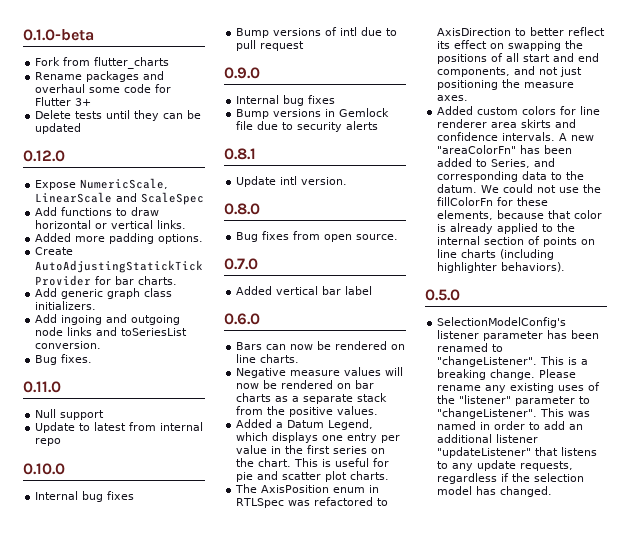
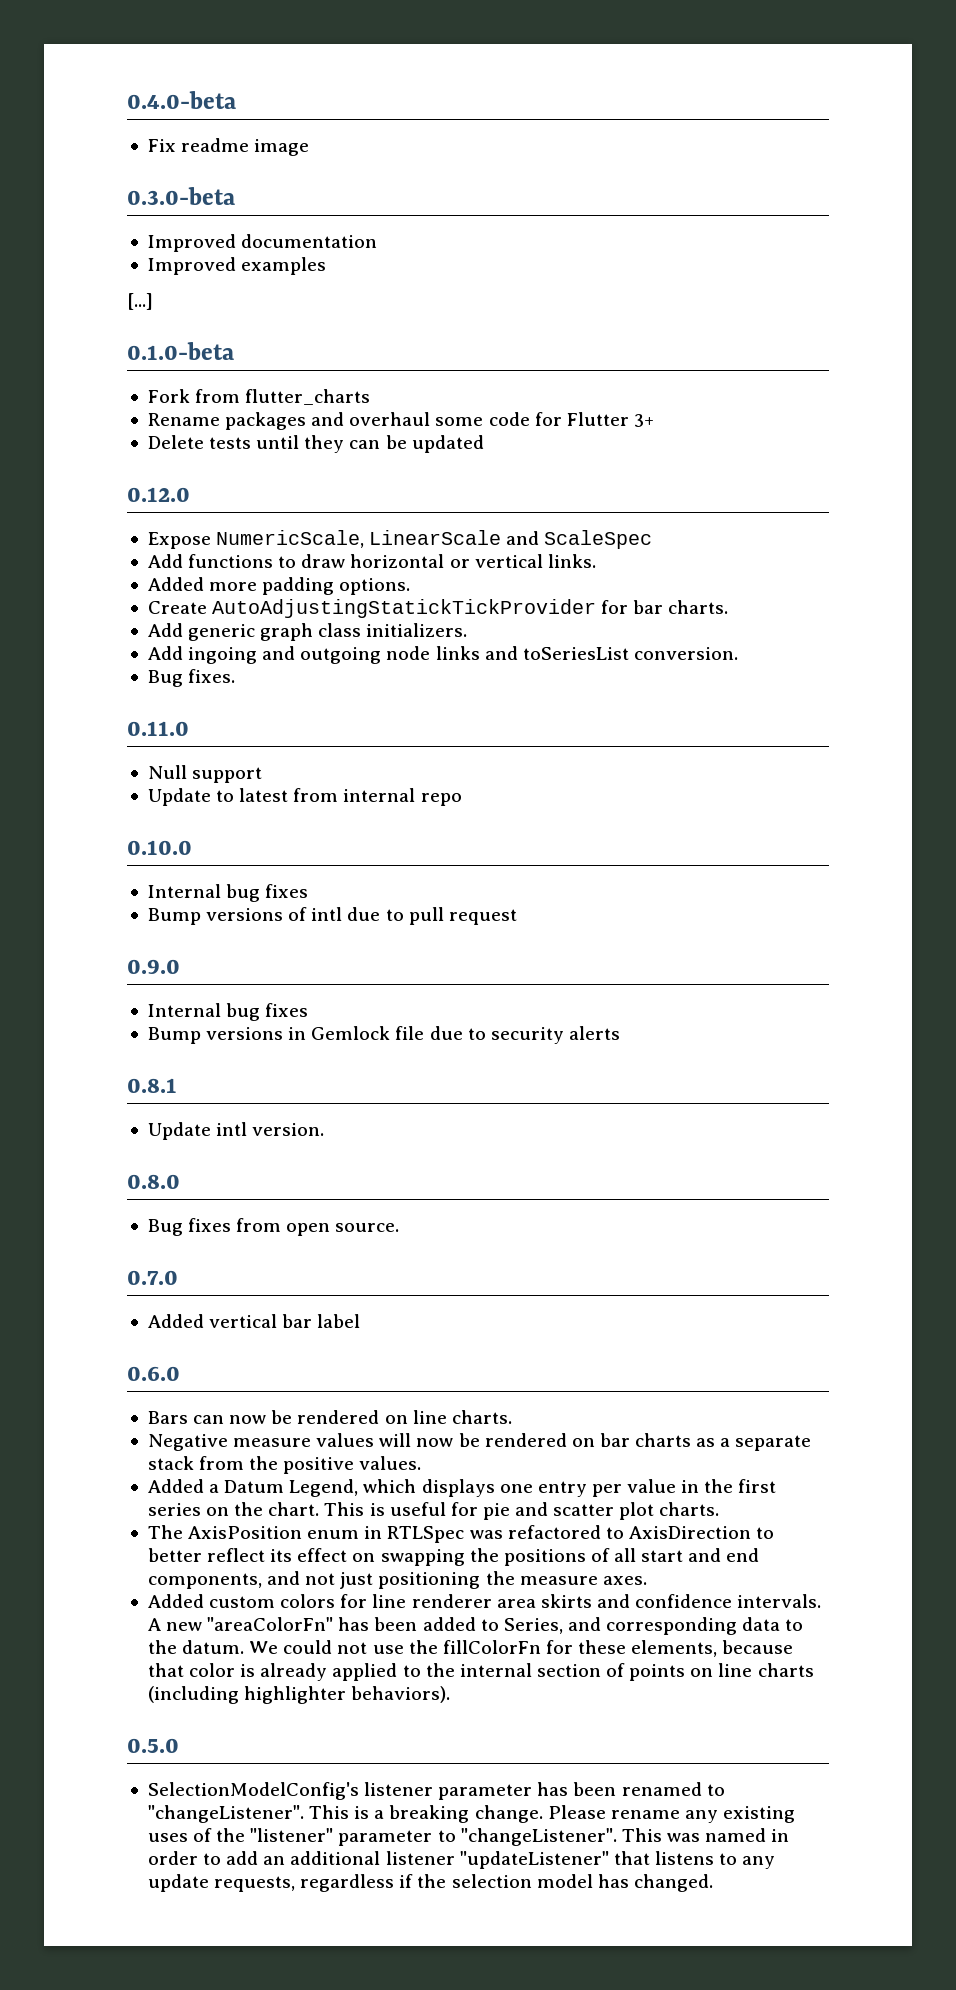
+ 0.4.0-beta
+ Fix readme image
+ 0.3.0-beta
+ Improved documentation
+ Improved examples
+ [...]

